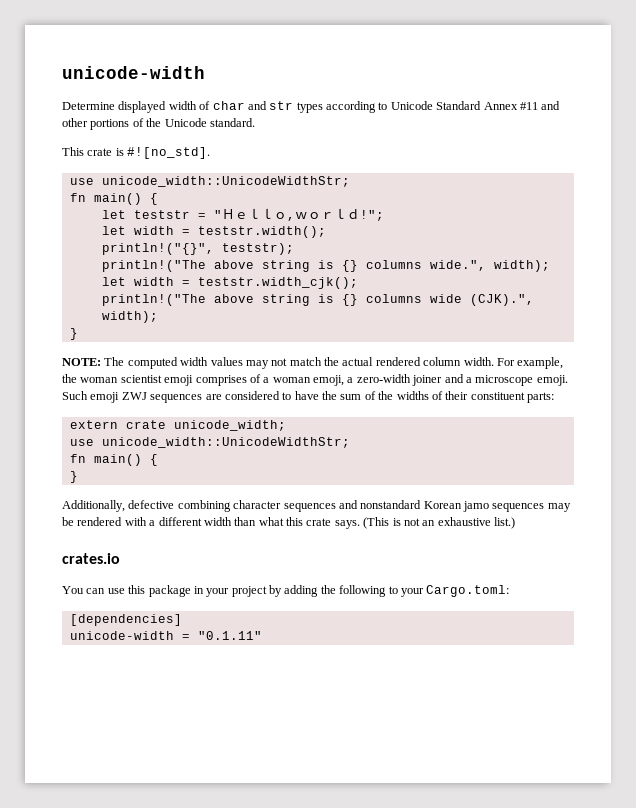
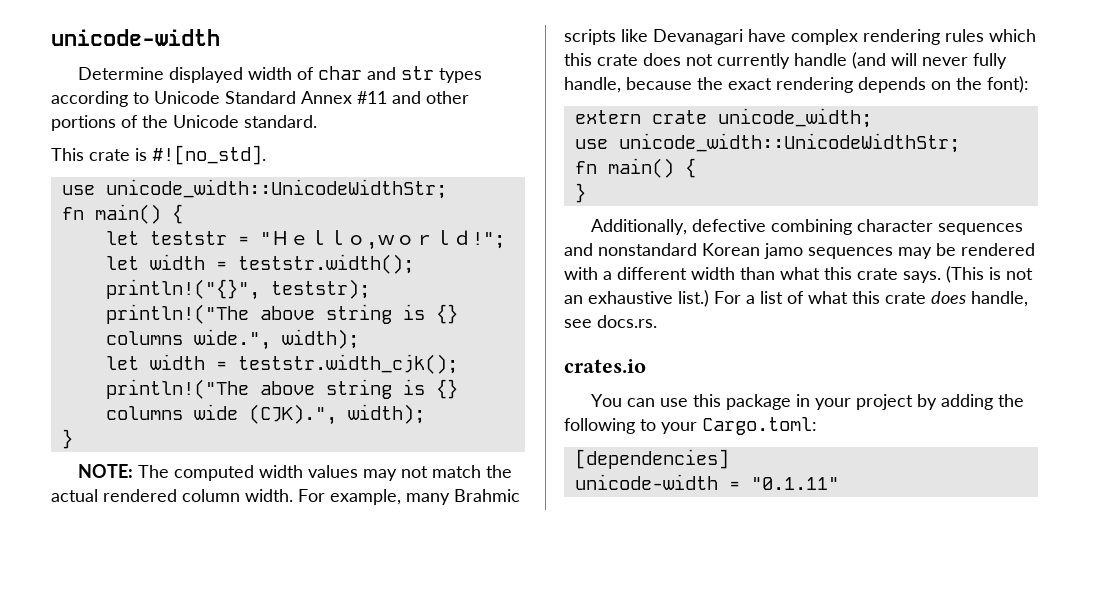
- For example, the woman scientist emoji comprises of a woman emoji, a zero-width joiner and a microscope emoji. Such emoji ZWJ sequences are considered to have the sum of the widths of their constituent parts:
+ For example, many Brahmic scripts like Devanagari have complex rendering rules which this crate does not currently handle (and will never fully handle, because the exact rendering depends on the font):
+ For a list of what this crate does handle, see docs.rs.

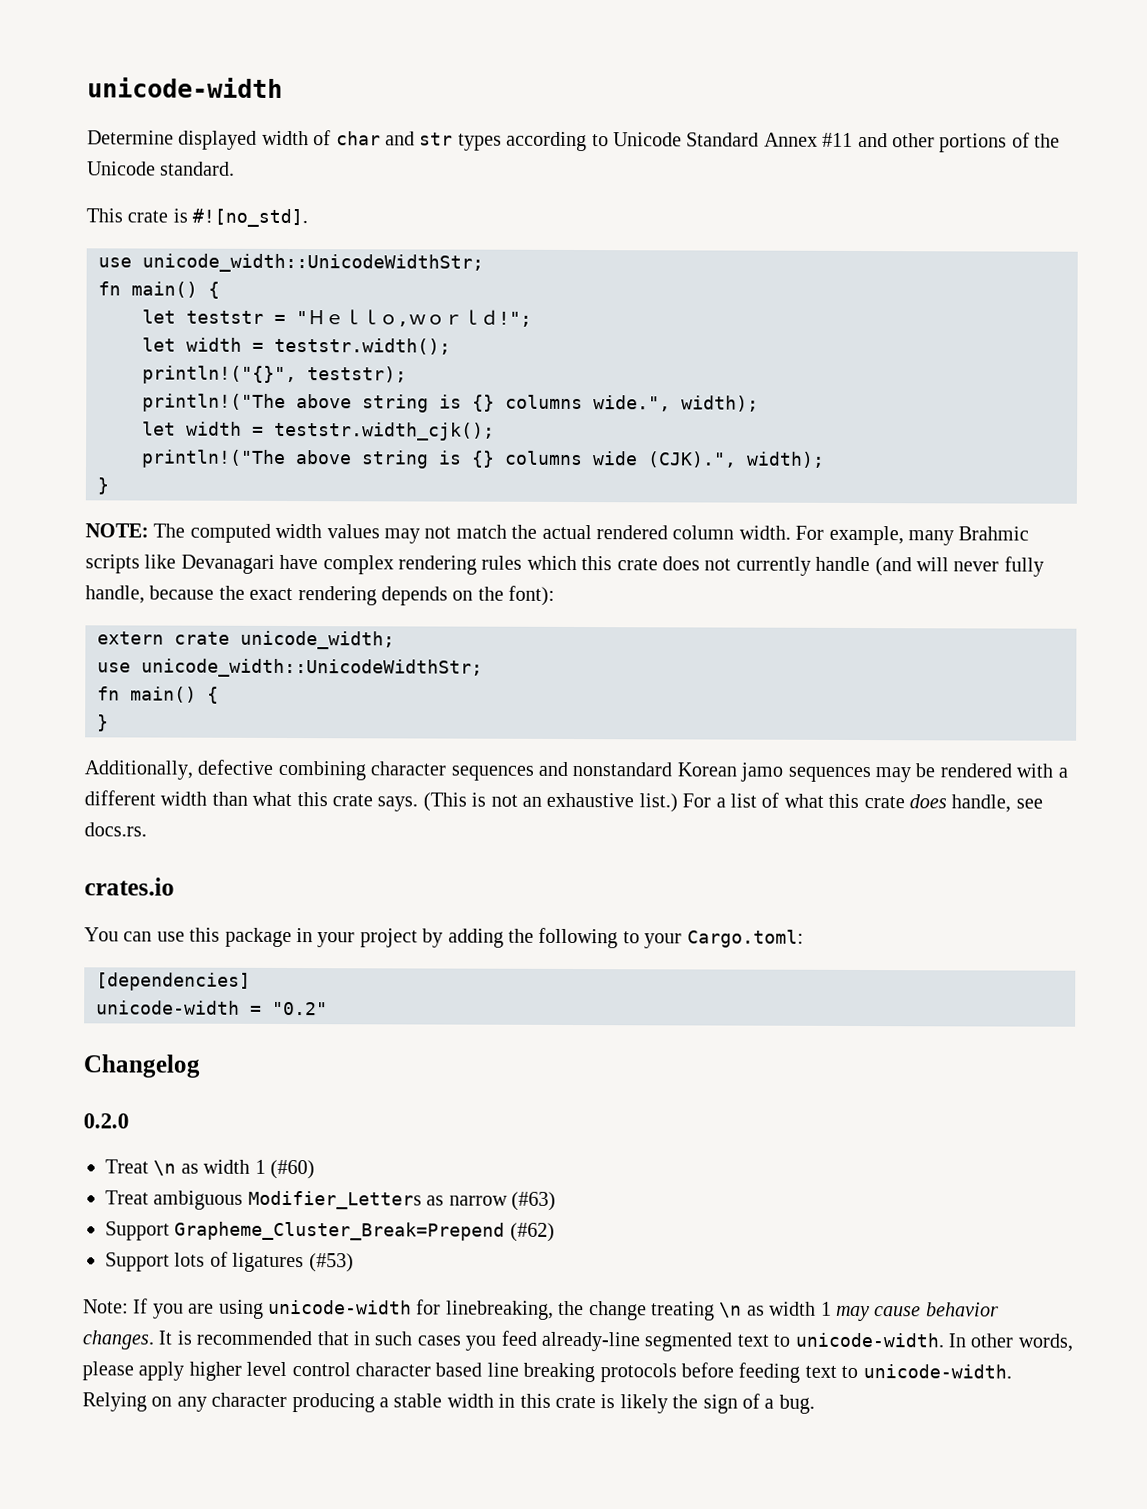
- unicode-width = "0.1.11"
+ unicode-width = "0.2"
+ Changelog
+ 0.2.0
+ Treat \n as width 1 (#60)
+ Treat ambiguous Modifier_Letters as narrow (#63)
+ Support Grapheme_Cluster_Break=Prepend (#62)
+ Support lots of ligatures (#53)
+ Note: If you are using unicode-width for linebreaking, the change treating \n as width 1 may cause behavior changes. It is recommended that in such cases you feed already-line segmented text to unicode-width. In other words, please apply higher level control character based line breaking protocols before feeding text to unicode-width. Relying on any character producing a stable width in this crate is likely the sign of a bug.

